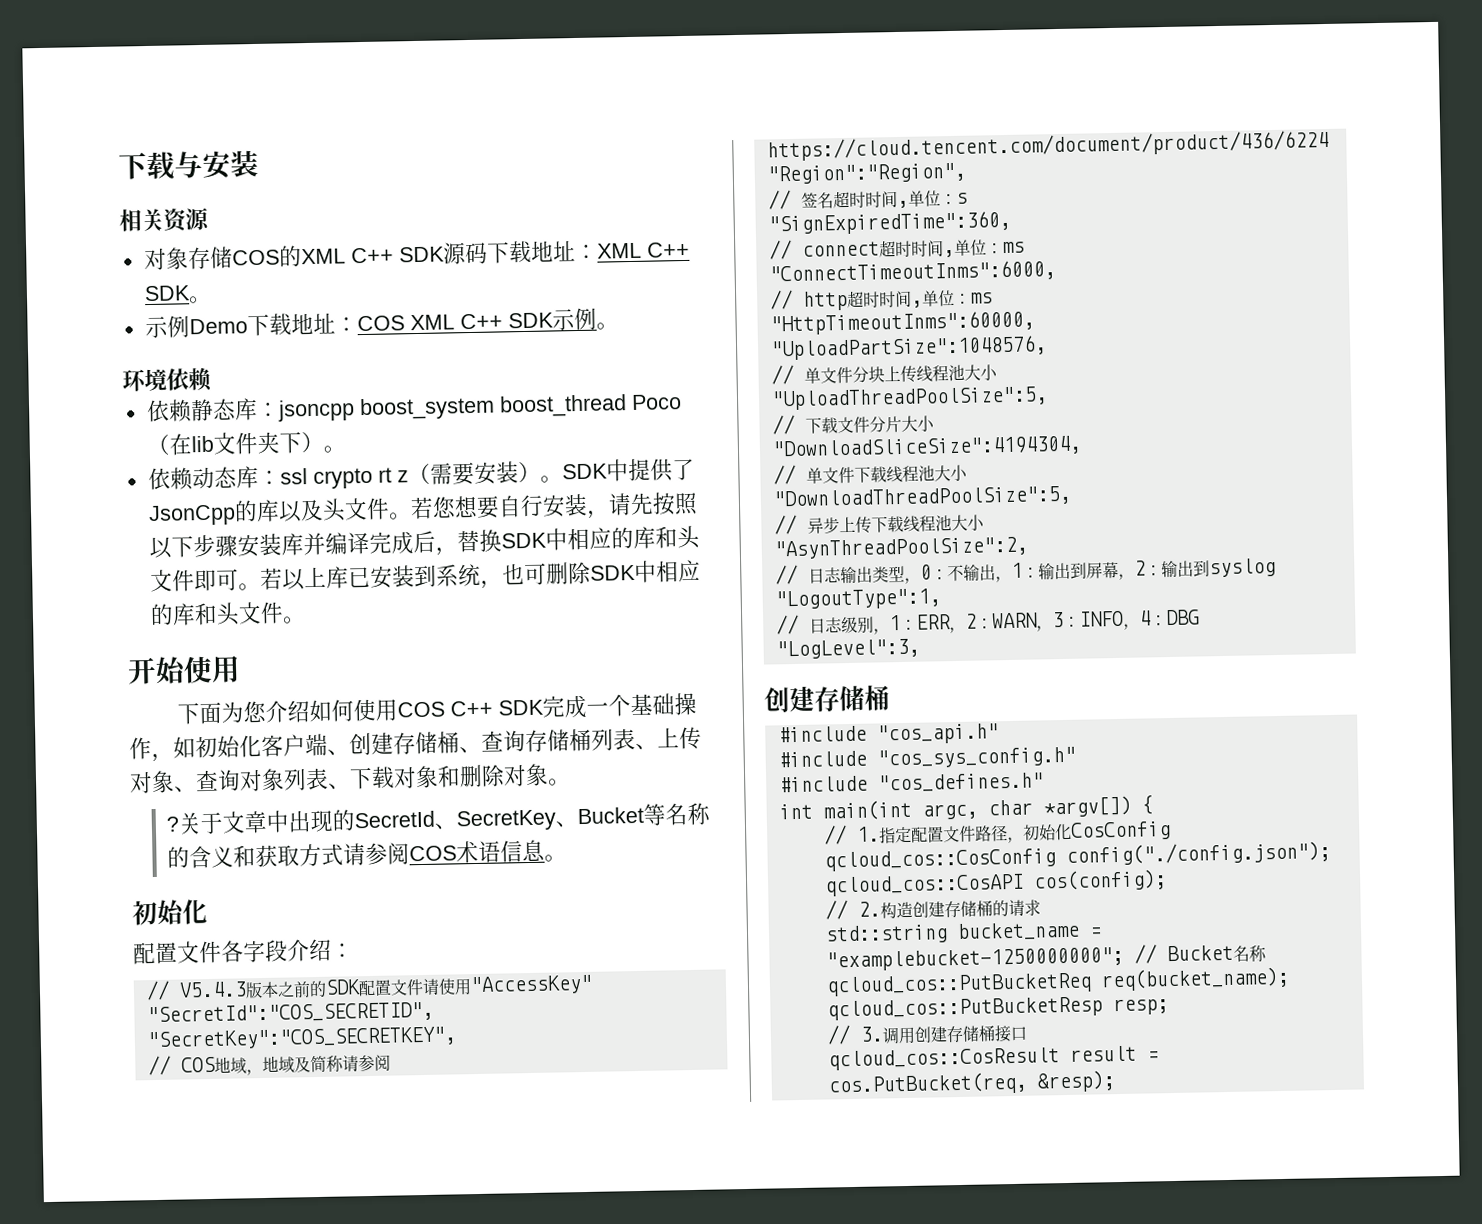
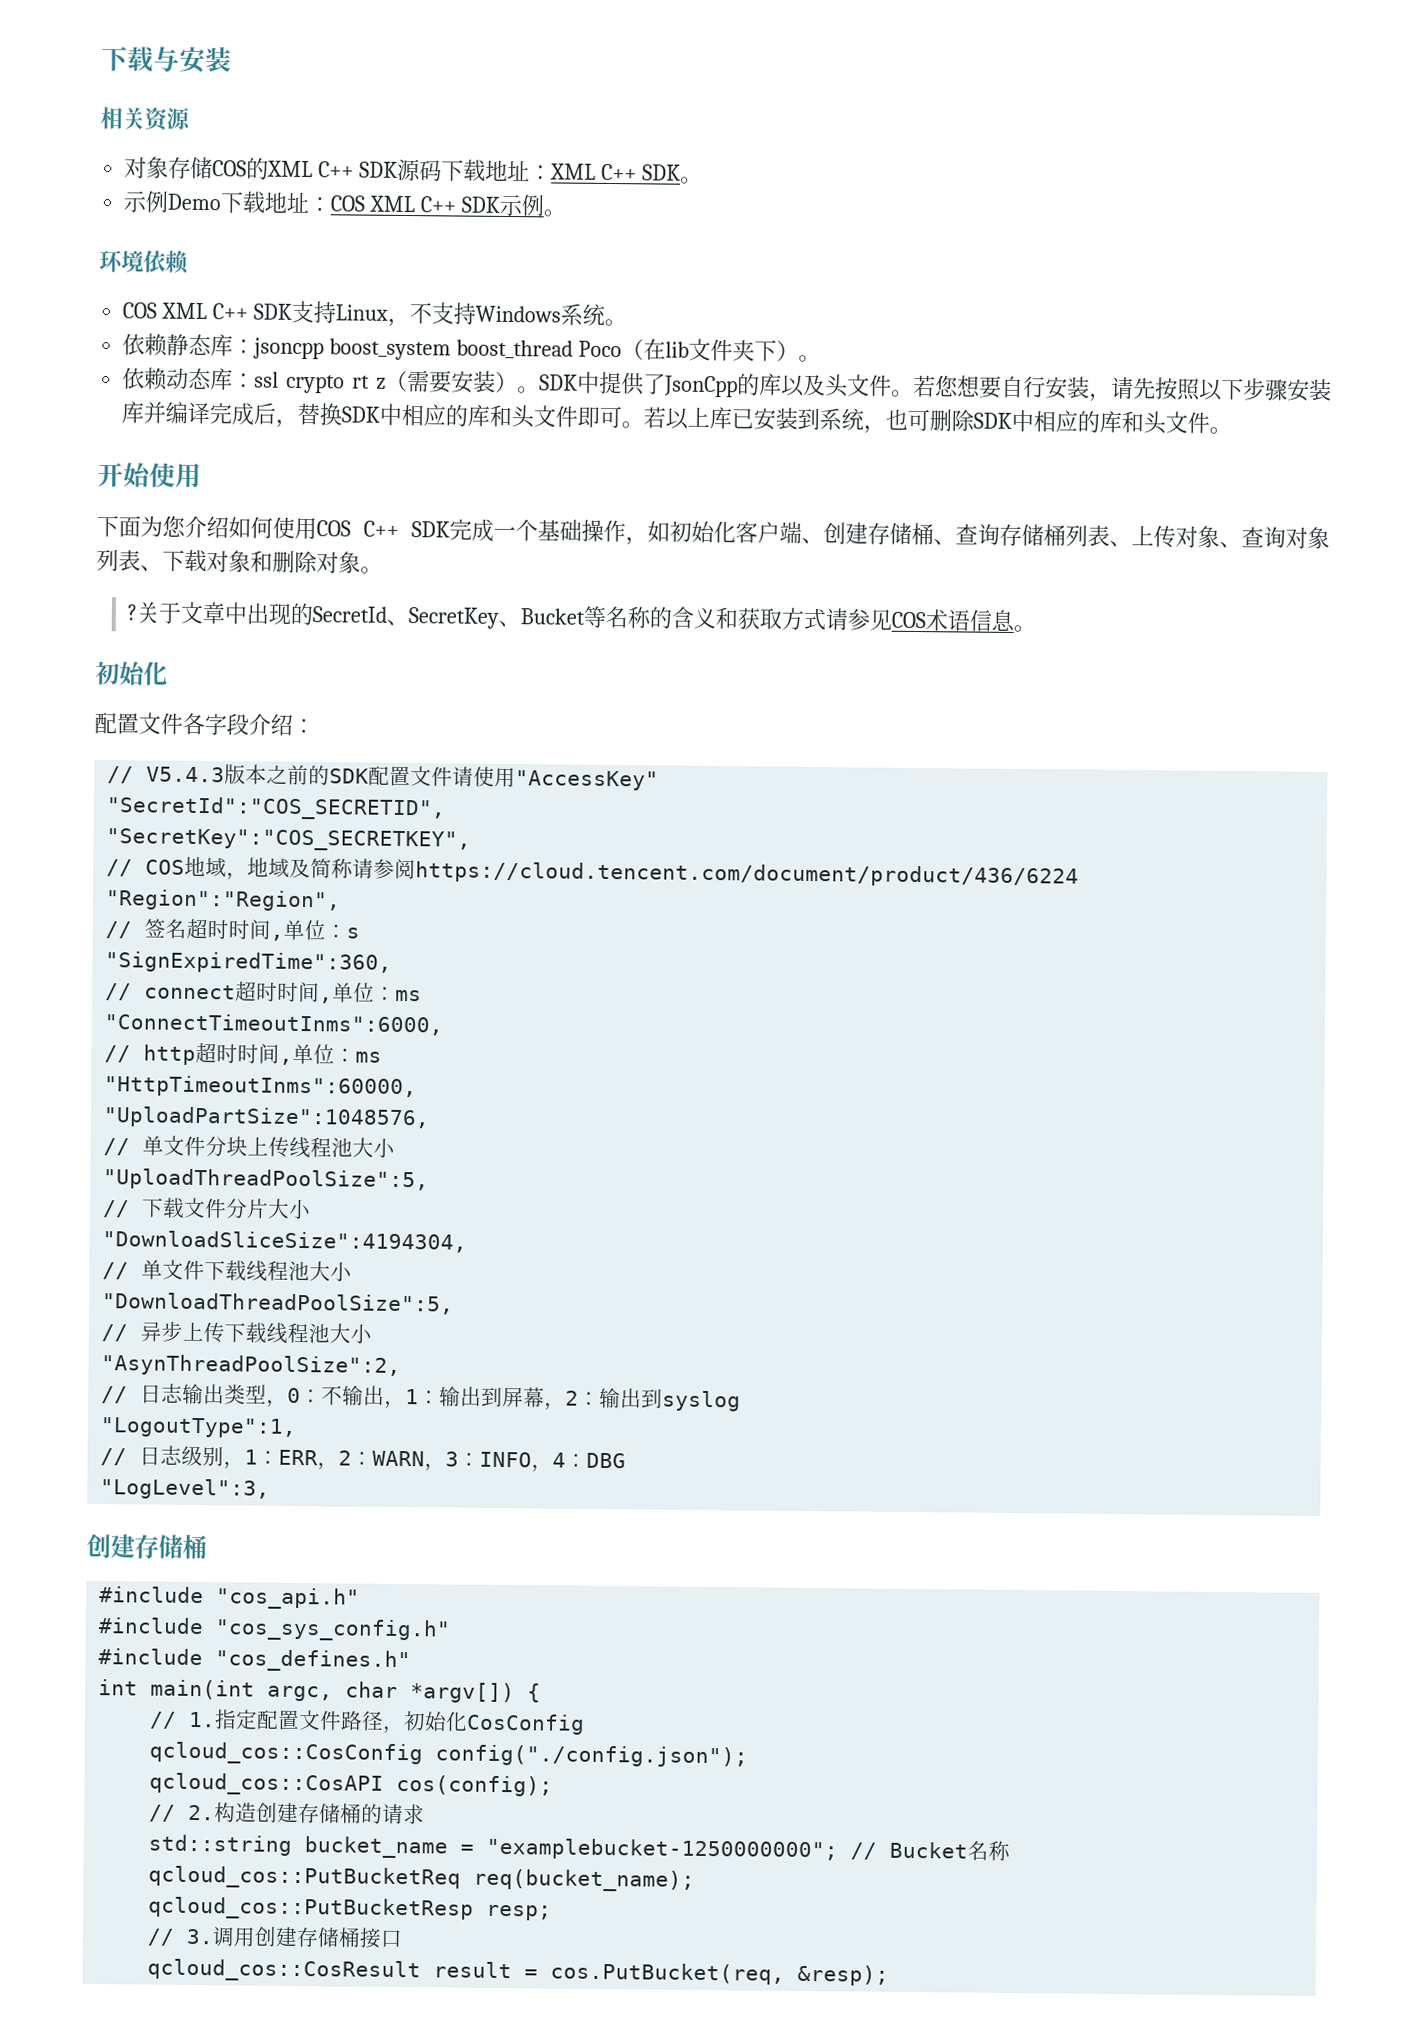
+ COS XML C++ SDK支持Linux，不支持Windows系统。
- 关于文章中出现的SecretId、SecretKey、Bucket等名称的含义和获取方式请参阅COS术语信息。
+ 关于文章中出现的SecretId、SecretKey、Bucket等名称的含义和获取方式请参见COS术语信息。

